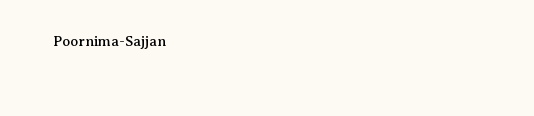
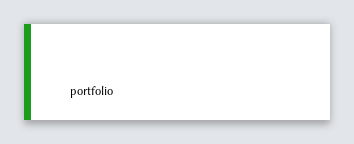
- Poornima-Sajjan
+ portfolio

